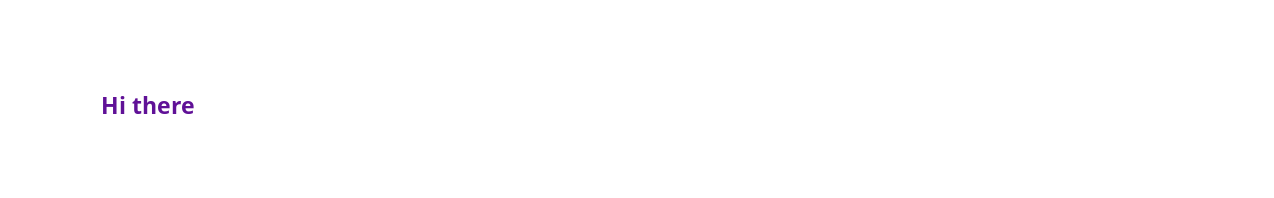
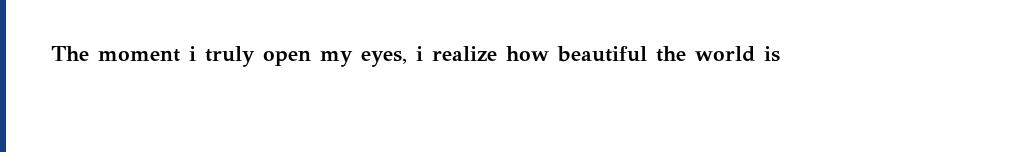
- Hi there
+ The moment i truly open my eyes, i realize how beautiful the world is

